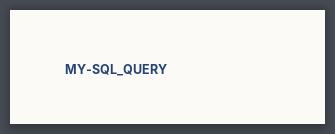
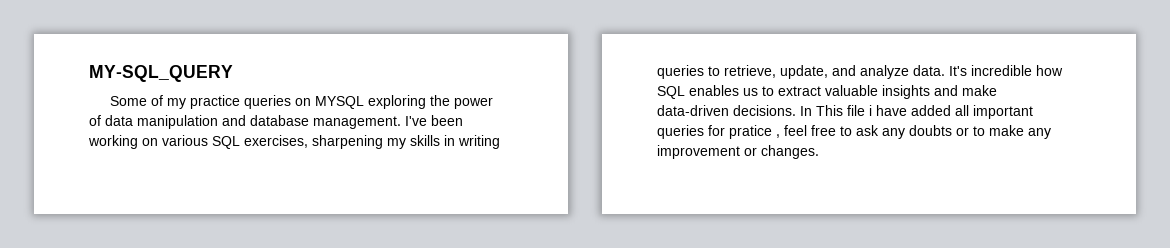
+ Some of my practice queries on MYSQL exploring the power of data manipulation and database management. I've been working on various SQL exercises, sharpening my skills in writing queries to retrieve, update, and analyze data. It's incredible how SQL enables us to extract valuable insights and make data-driven decisions. In This file i have added all important queries for pratice , feel free to ask any doubts or to make any improvement or changes.

